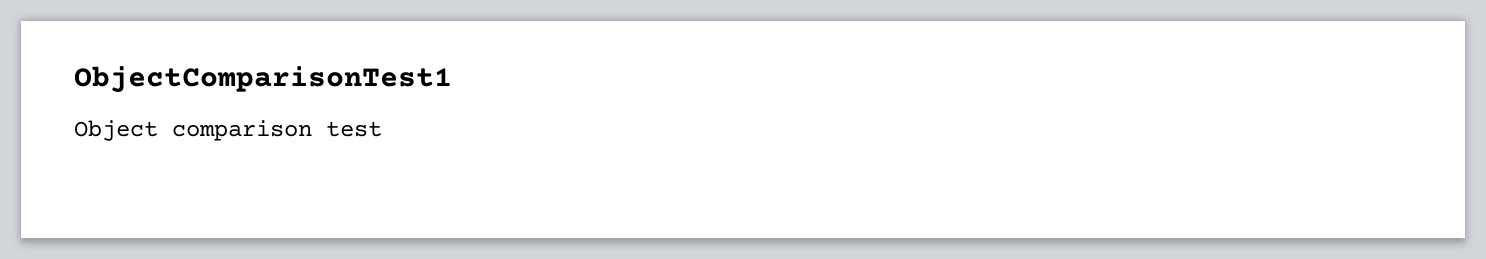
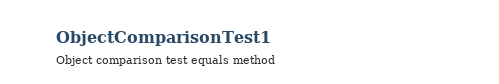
- Object comparison test
+ Object comparison test equals method

